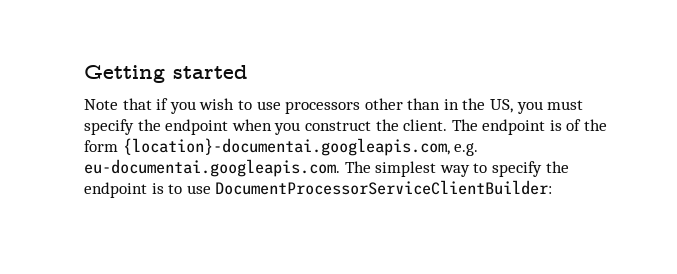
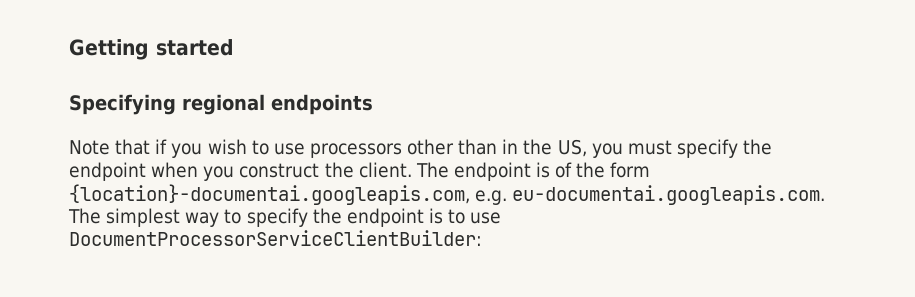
+ Specifying regional endpoints

